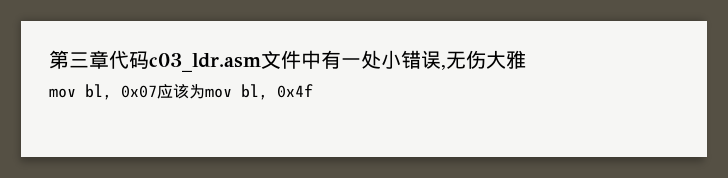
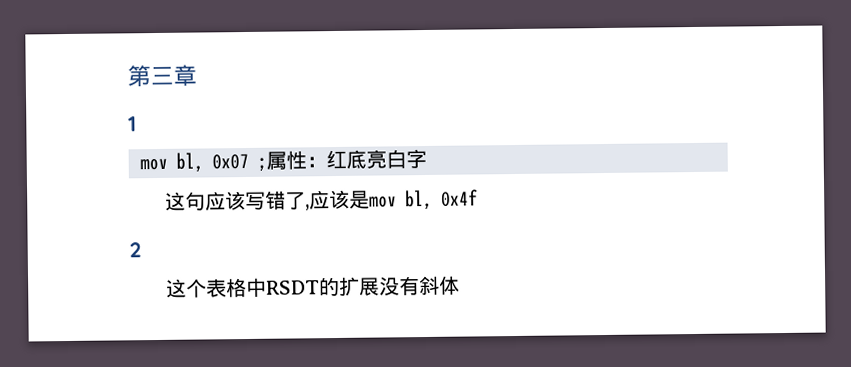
- 第三章代码c03_ldr.asm文件中有一处小错误,无伤大雅
- mov bl, 0x07应该为mov bl, 0x4f
+ 第三章
+ 1
+ mov bl, 0x07 ;属性：红底亮白字
+ 这句应该写错了,应该是mov bl, 0x4f
+ 2
+ 这个表格中RSDT的扩展没有斜体

